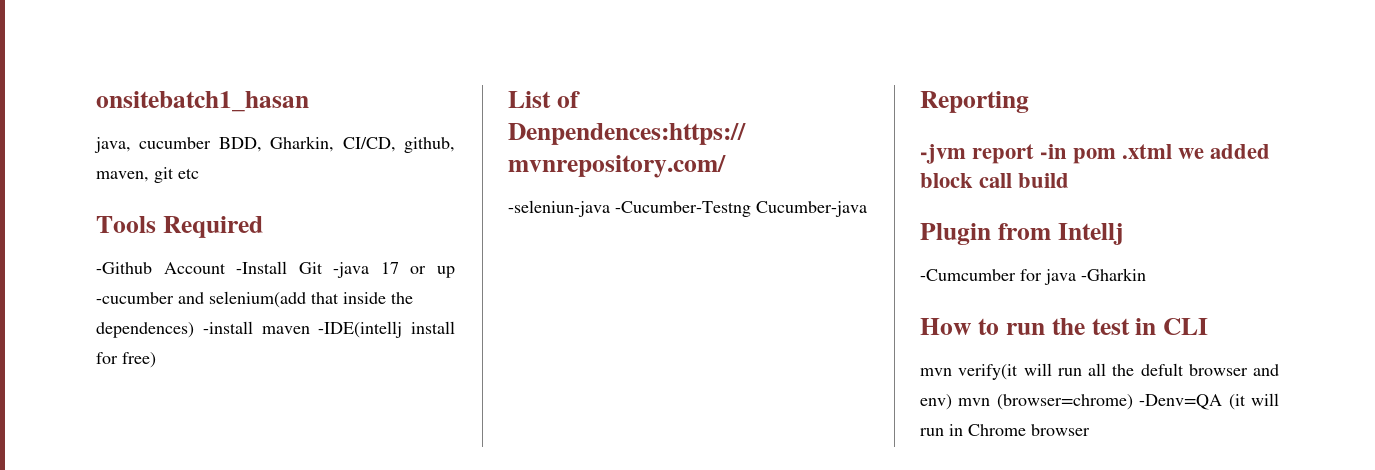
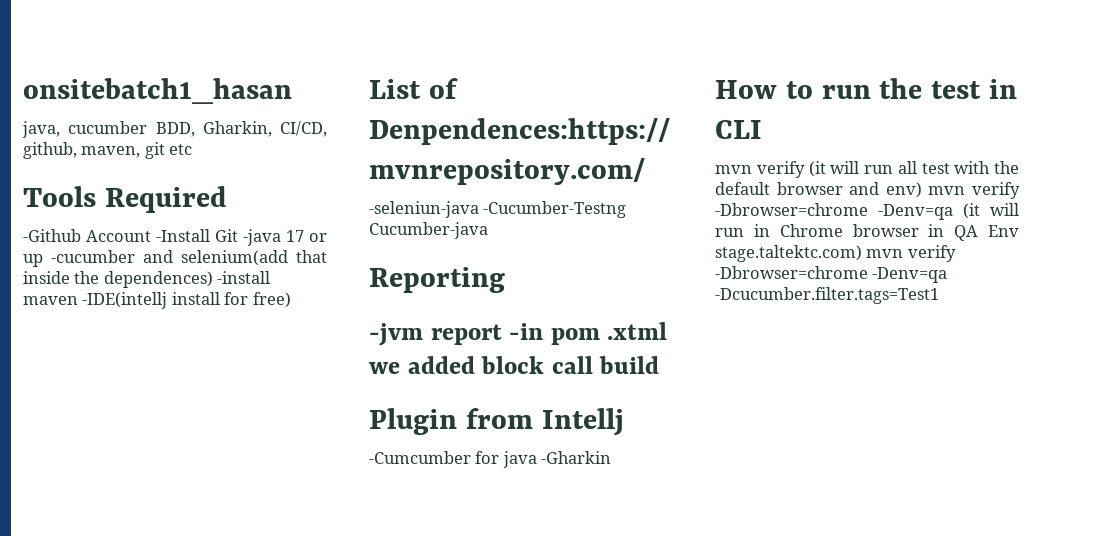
- mvn verify(it will run all the defult browser and env) mvn (browser=chrome) -Denv=QA (it will run in Chrome browser
+ mvn verify (it will run all test with the default browser and env) mvn verify -Dbrowser=chrome -Denv=qa (it will run in Chrome browser in QA Env stage.taltektc.com) mvn verify -Dbrowser=chrome -Denv=qa -Dcucumber.filter.tags=Test1

